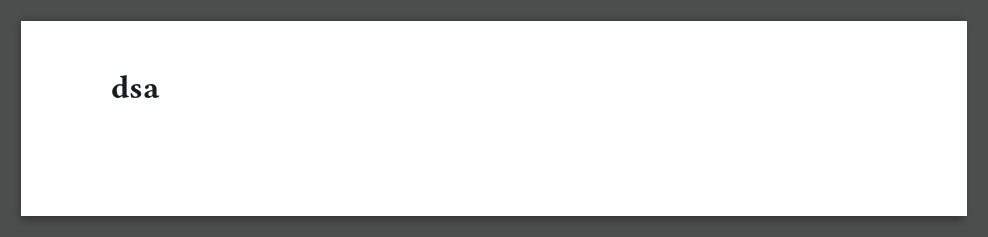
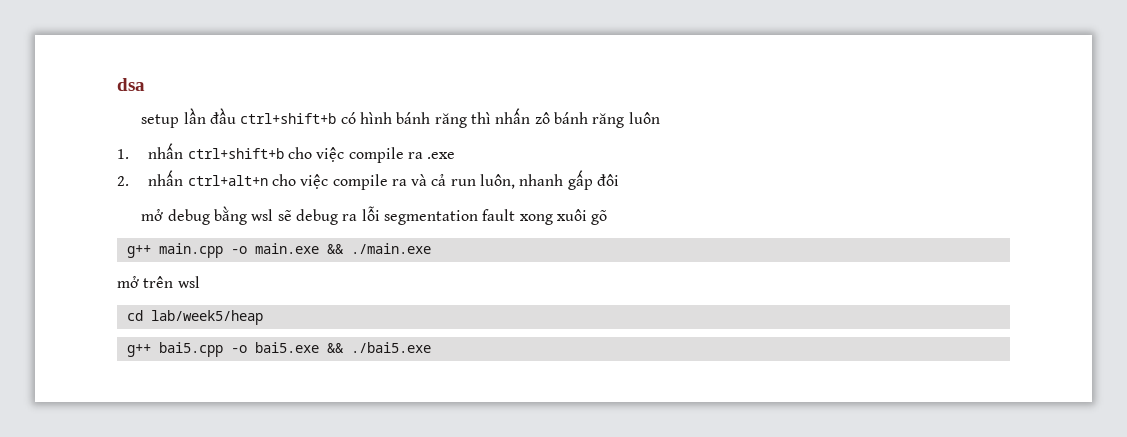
+ setup lần đầu ctrl+shift+b có hình bánh răng thì nhấn zô bánh răng luôn
+ 1. nhấn ctrl+shift+b cho việc compile ra .exe
+ 2. nhấn ctrl+alt+n cho việc compile ra và cả run luôn, nhanh gấp đôi
+ mở debug bằng wsl sẽ debug ra lỗi segmentation fault xong xuôi gõ
+ g++ main.cpp -o main.exe && ./main.exe
+ mở trên wsl
+ cd lab/week5/heap
+ g++ bai5.cpp -o bai5.exe && ./bai5.exe

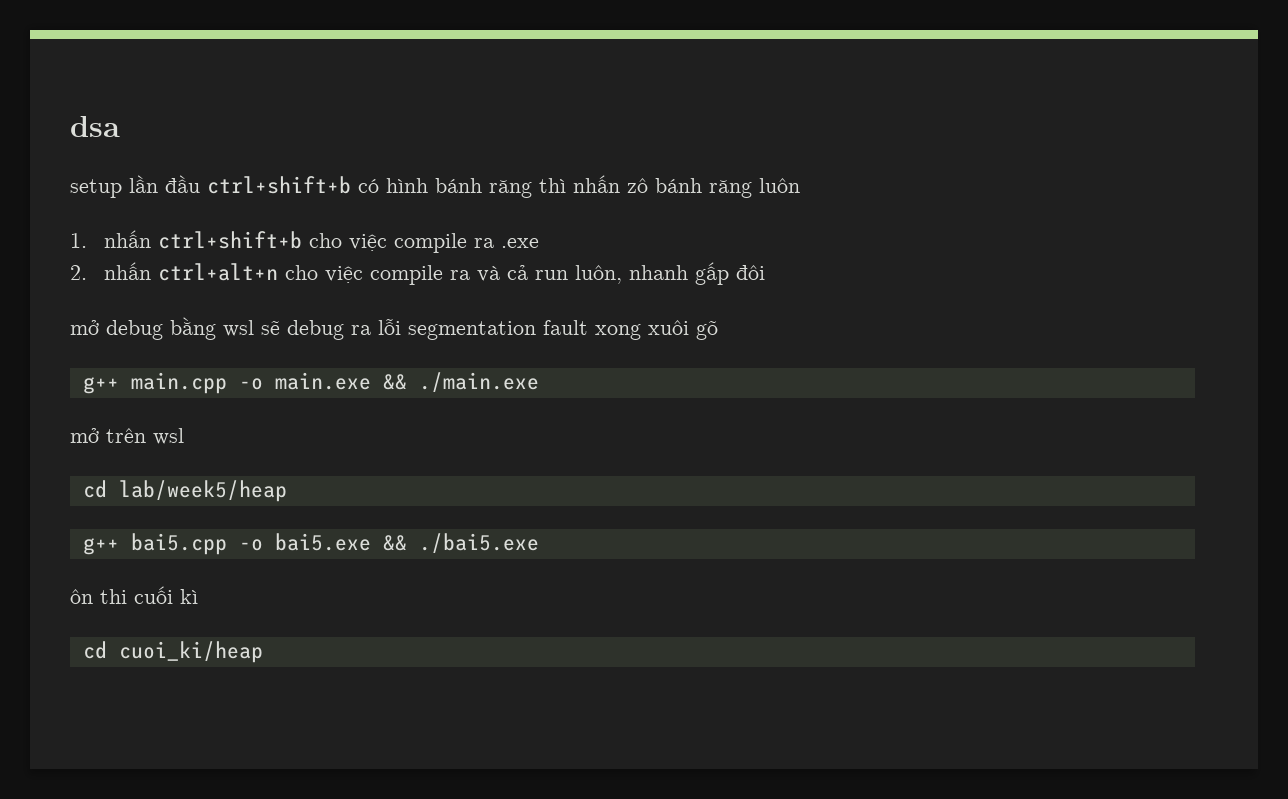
+ ôn thi cuối kì
+ cd cuoi_ki/heap

